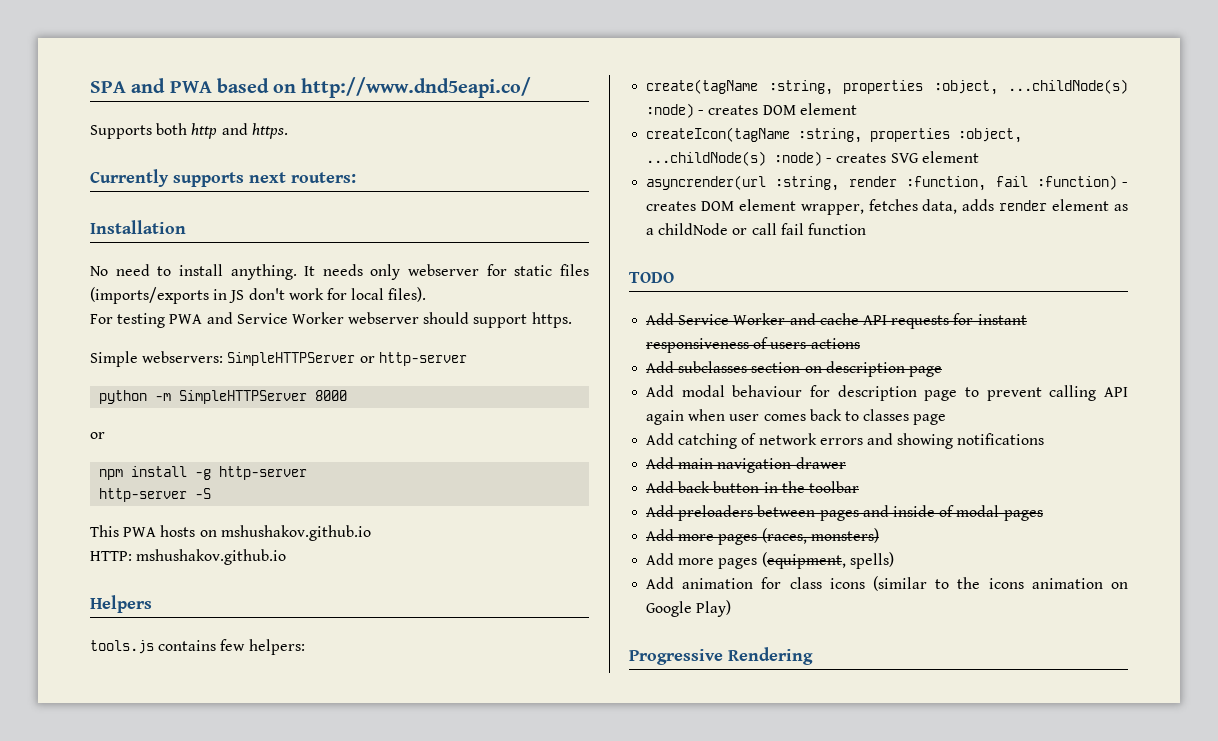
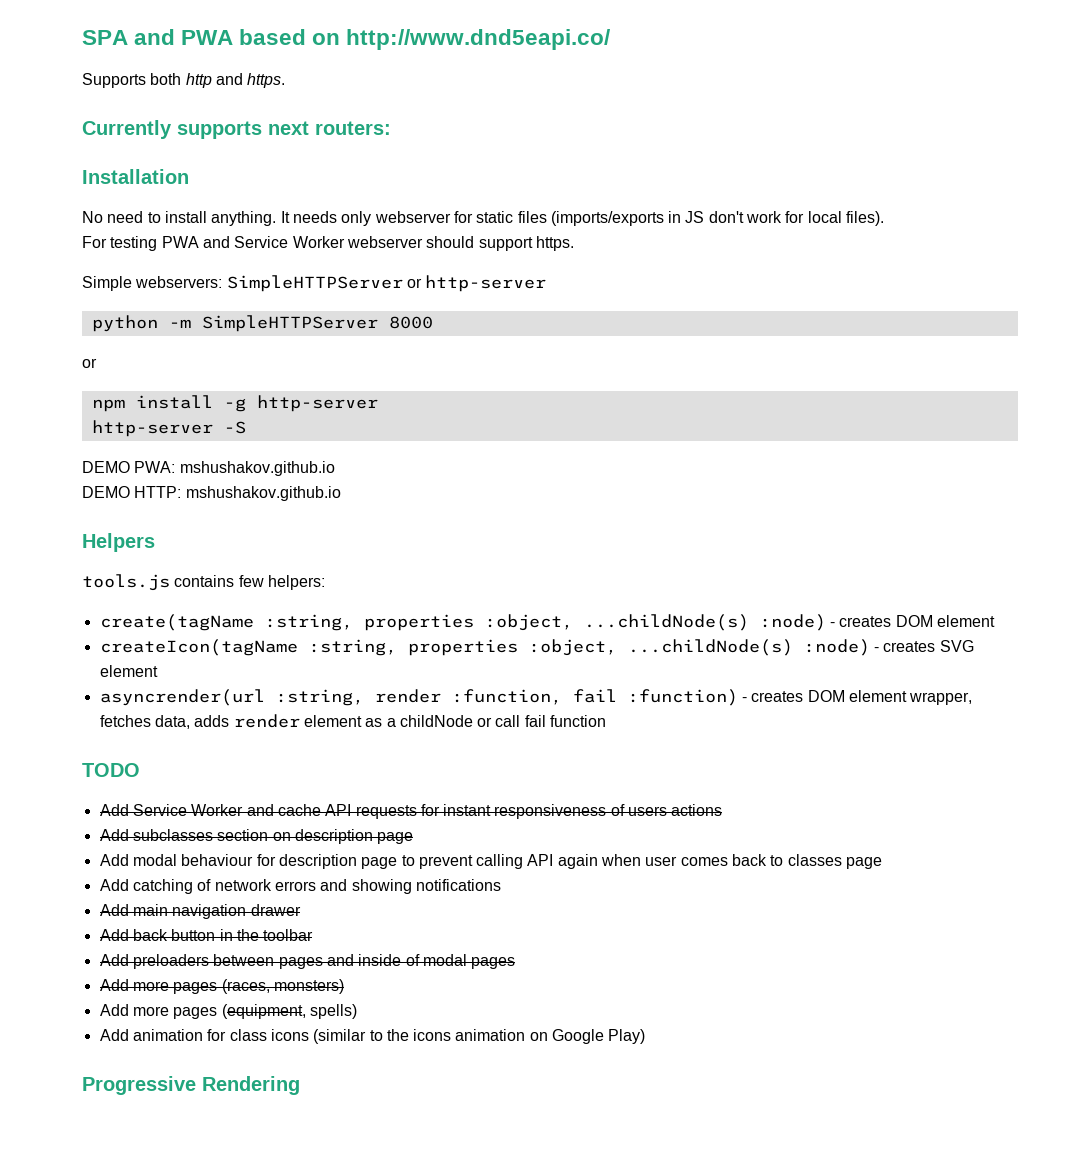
- This PWA hosts on mshushakov.github.io
- HTTP: mshushakov.github.io
+ DEMO PWA: mshushakov.github.io
+ DEMO HTTP: mshushakov.github.io

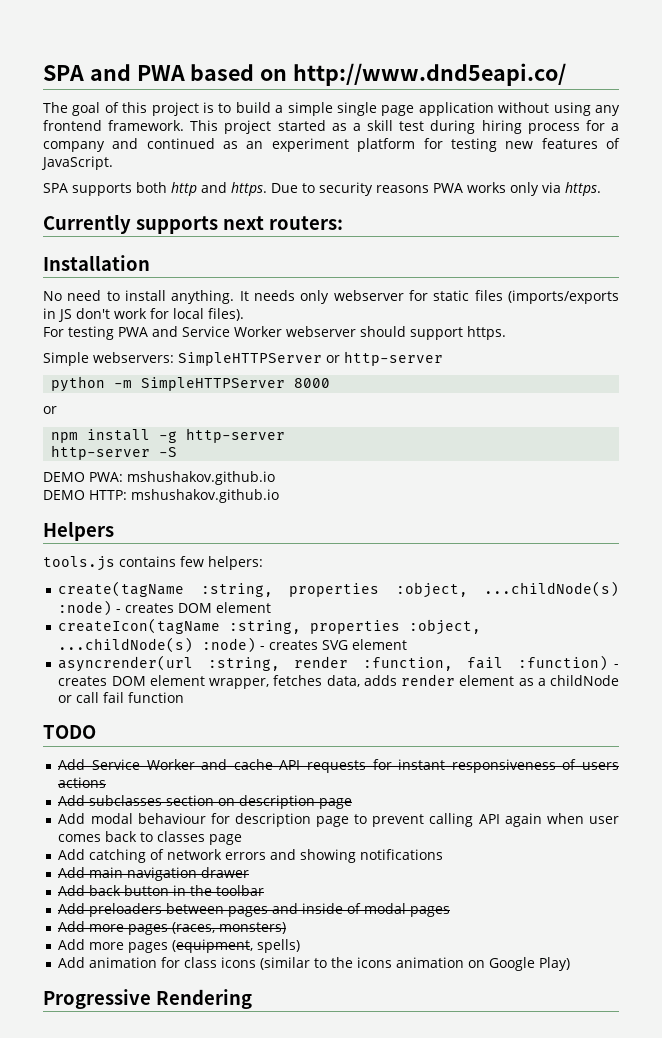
- Supports both http and https.
+ The goal of this project is to build a simple single page application without using any frontend framework. This project started as a skill test during hiring process for a company and continued as an experiment platform for testing new features of JavaScript.
+ SPA supports both http and https. Due to security reasons PWA works only via https.

